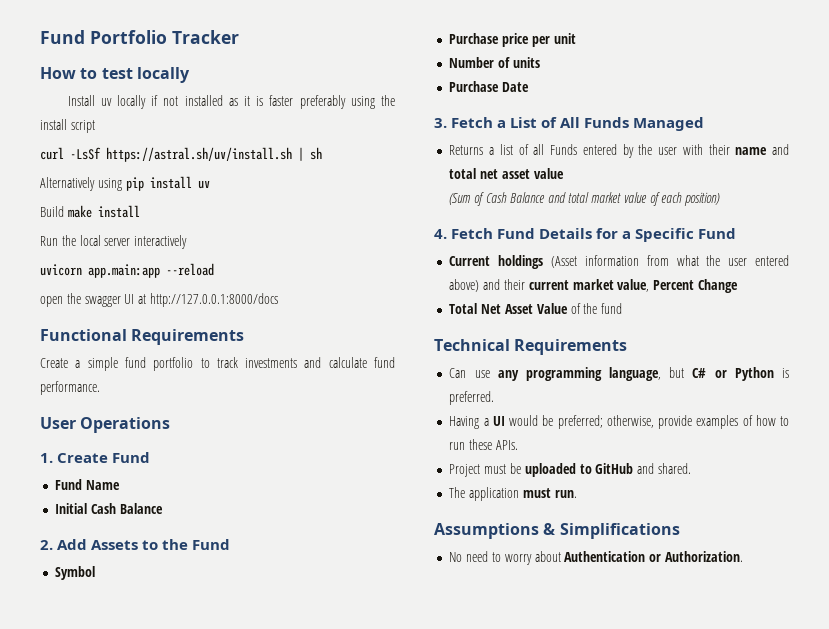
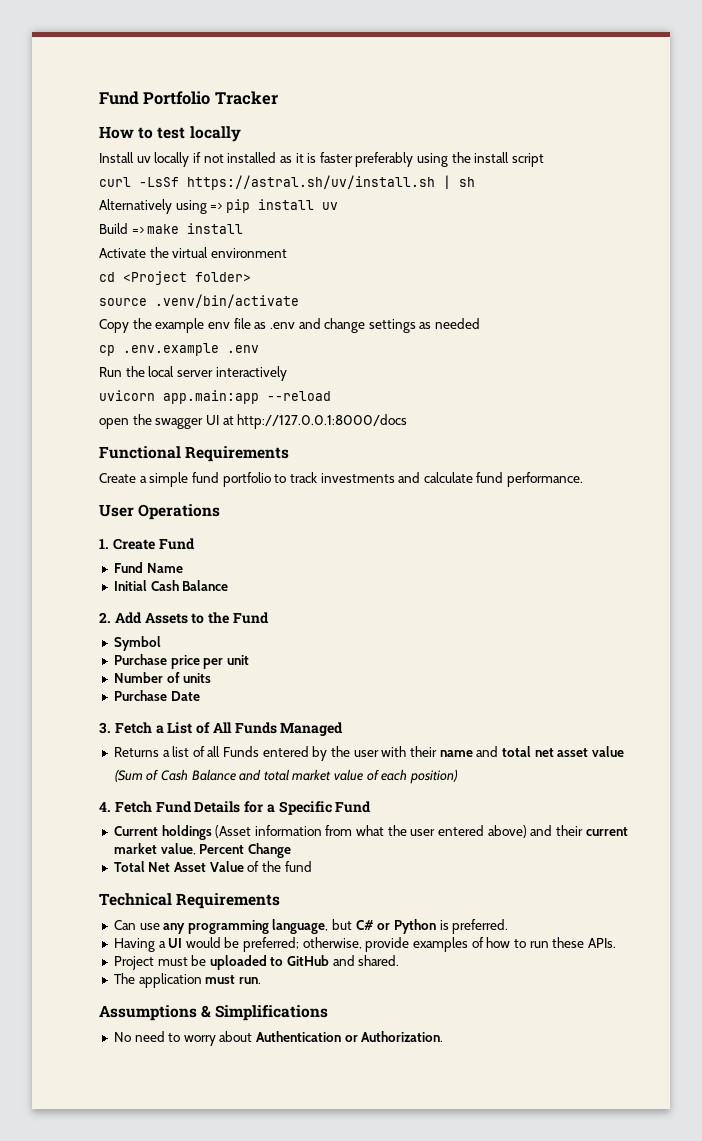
- Alternatively using pip install uv
+ Alternatively using => pip install uv
- Build make install
+ Build => make install
+ Activate the virtual environment
+ cd <Project folder>
+ source .venv/bin/activate
+ Copy the example env file as .env and change settings as needed
+ cp .env.example .env

